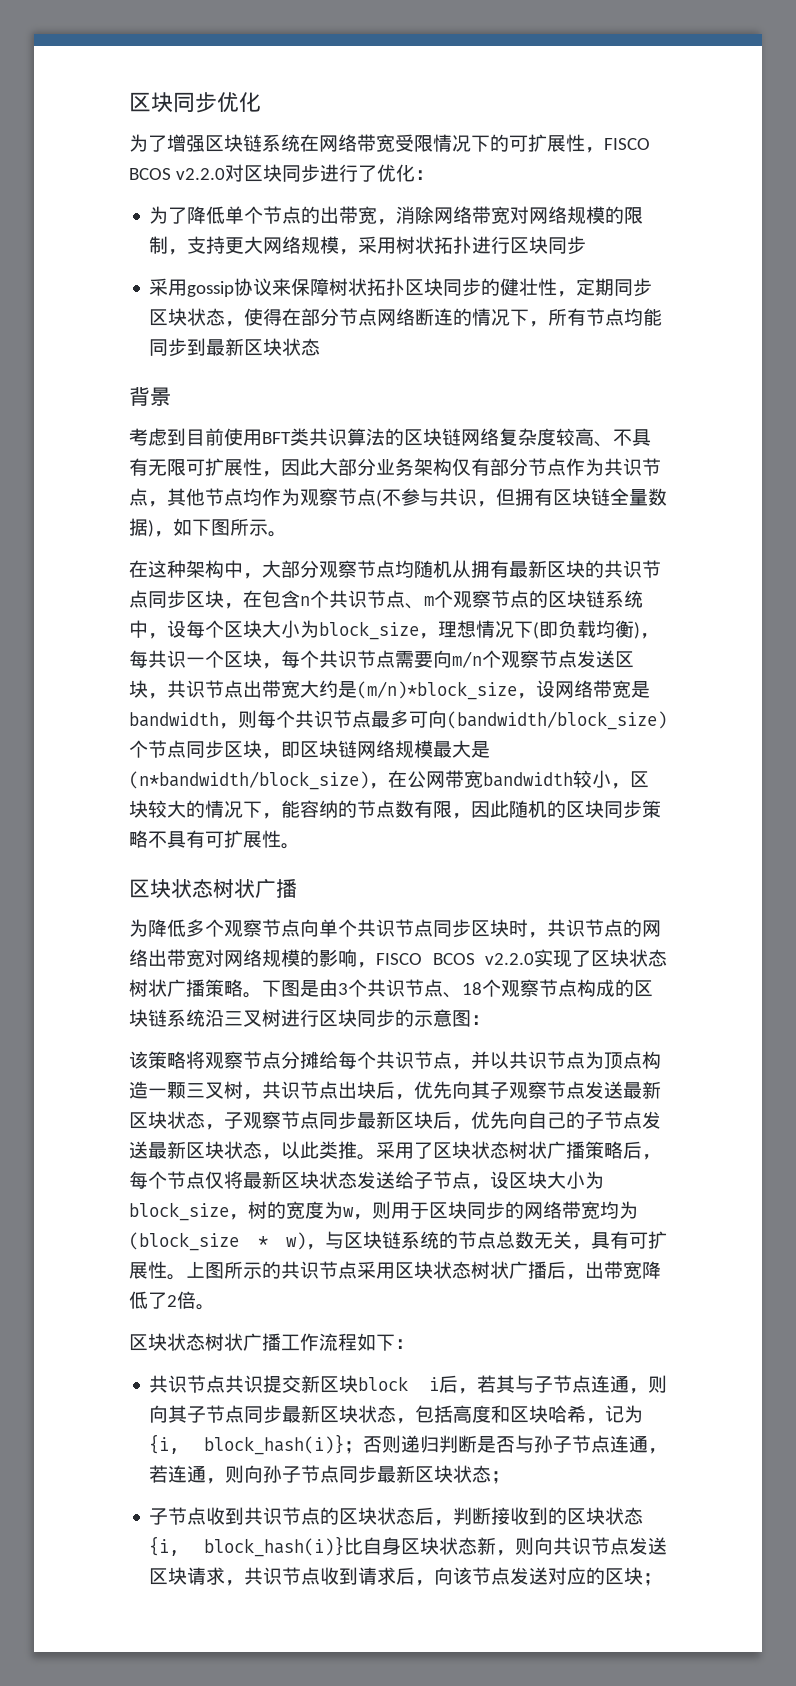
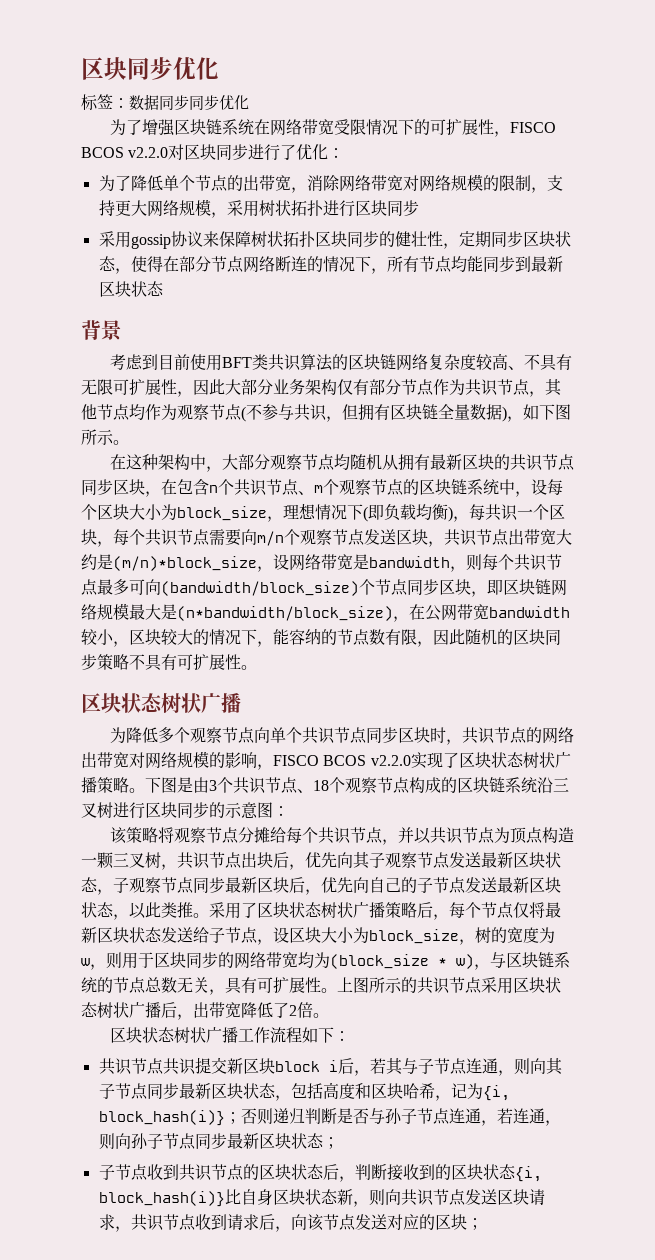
+ 标签：数据同步同步优化

